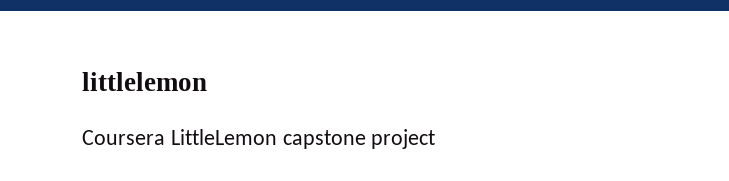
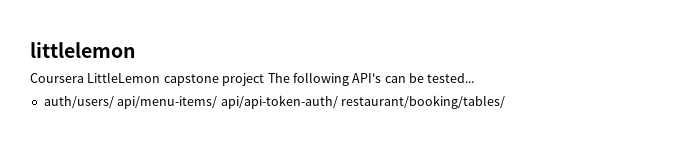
- Coursera LittleLemon capstone project
+ Coursera LittleLemon capstone project The following API's can be tested...
+ auth/users/ api/menu-items/ api/api-token-auth/ restaurant/booking/tables/

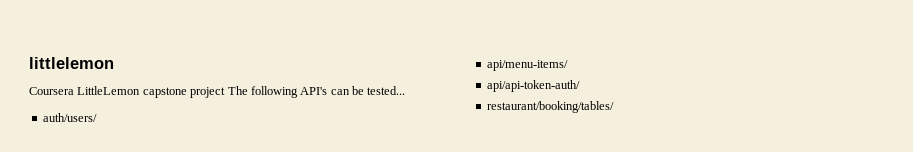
- auth/users/ api/menu-items/ api/api-token-auth/ restaurant/booking/tables/
+ auth/users/
+ api/menu-items/
+ api/api-token-auth/
+ restaurant/booking/tables/

